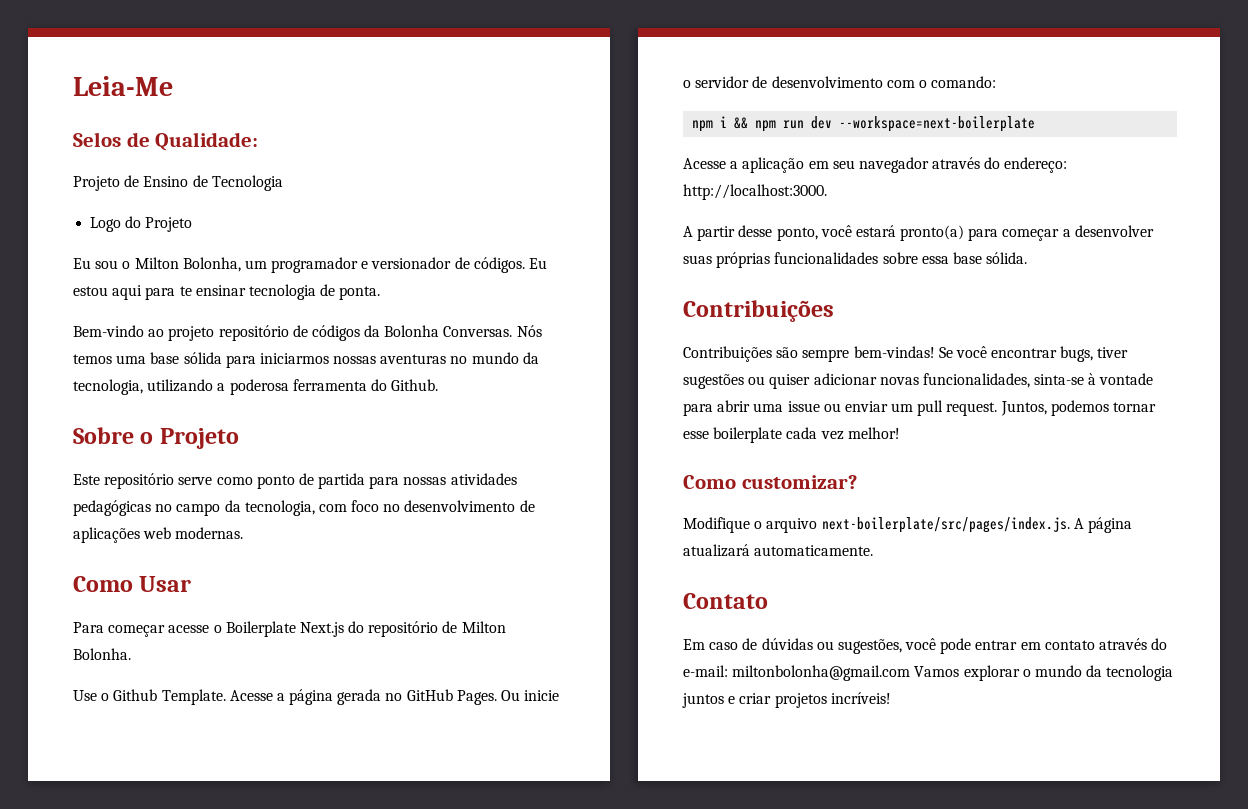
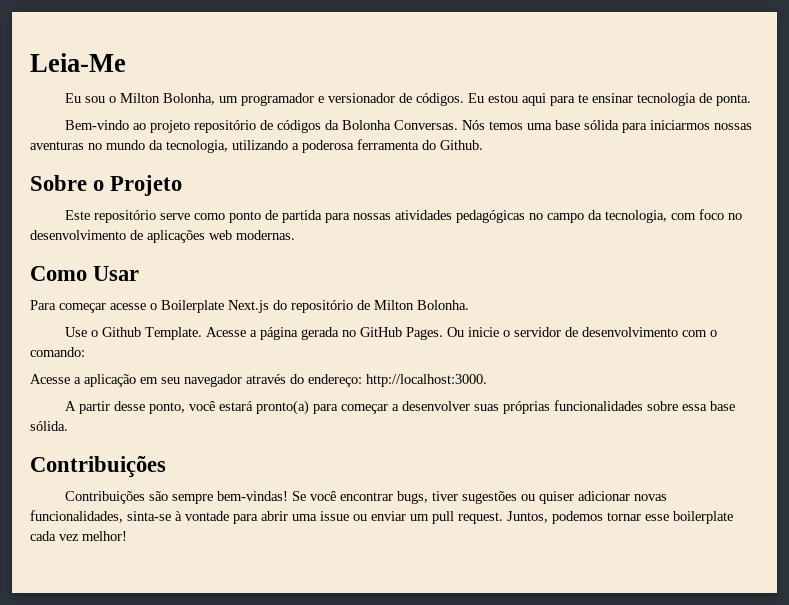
- Selos de Qualidade:
- Projeto de Ensino de Tecnologia
- Logo do Projeto
- npm i && npm run dev --workspace=next-boilerplate
- Como customizar?
- Modifique o arquivo next-boilerplate/src/pages/index.js. A página atualizará automaticamente.
- Contato
- Em caso de dúvidas ou sugestões, você pode entrar em contato através do e-mail: miltonbolonha@gmail.com Vamos explorar o mundo da tecnologia juntos e criar projetos incríveis!

